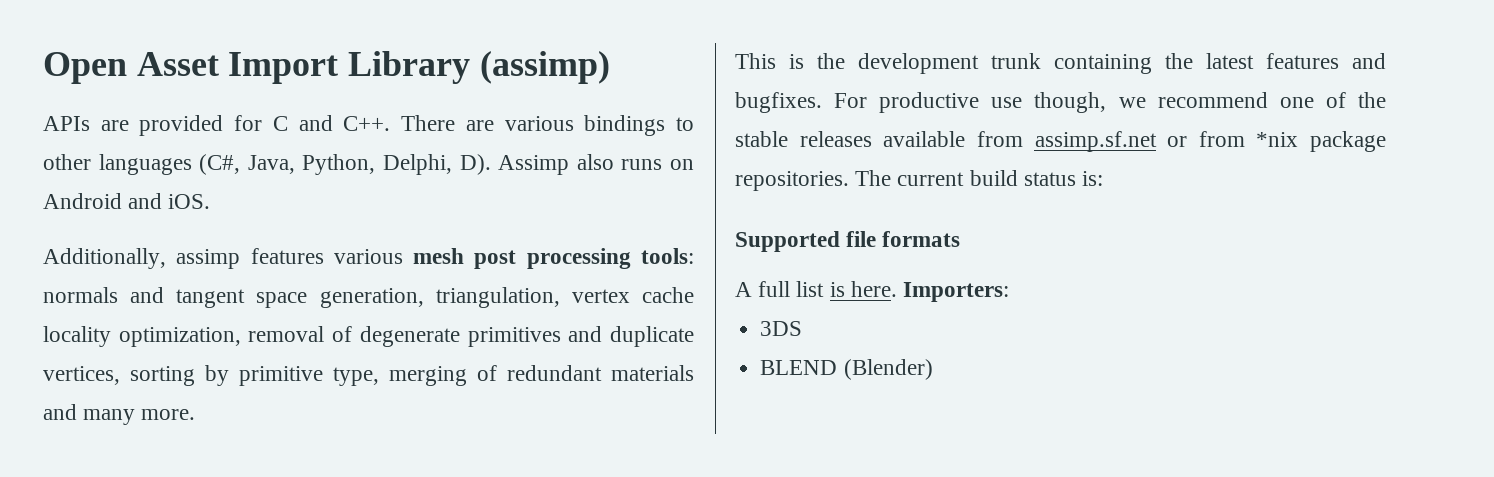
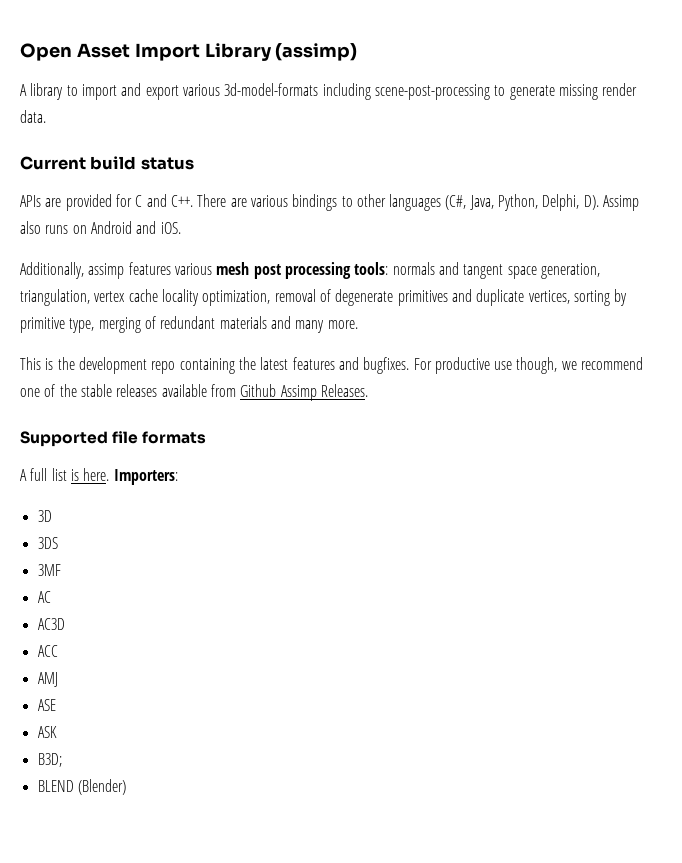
+ A library to import and export various 3d-model-formats including scene-post-processing to generate missing render data.
+ Current build status
- This is the development trunk containing the latest features and bugfixes.
+ This is the development repo containing the latest features and bugfixes.
- For productive use though, we recommend one of the stable releases available from assimp.sf.net or from *nix package repositories. The current build status is:
+ For productive use though, we recommend one of the stable releases available from Github Assimp Releases.
+ 3D
+ 3MF
+ AC
+ AC3D
+ ACC
+ AMJ
+ ASE
+ ASK
+ B3D;

